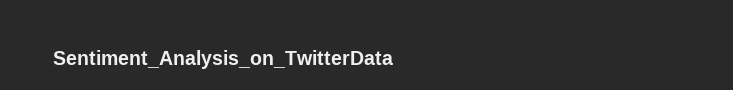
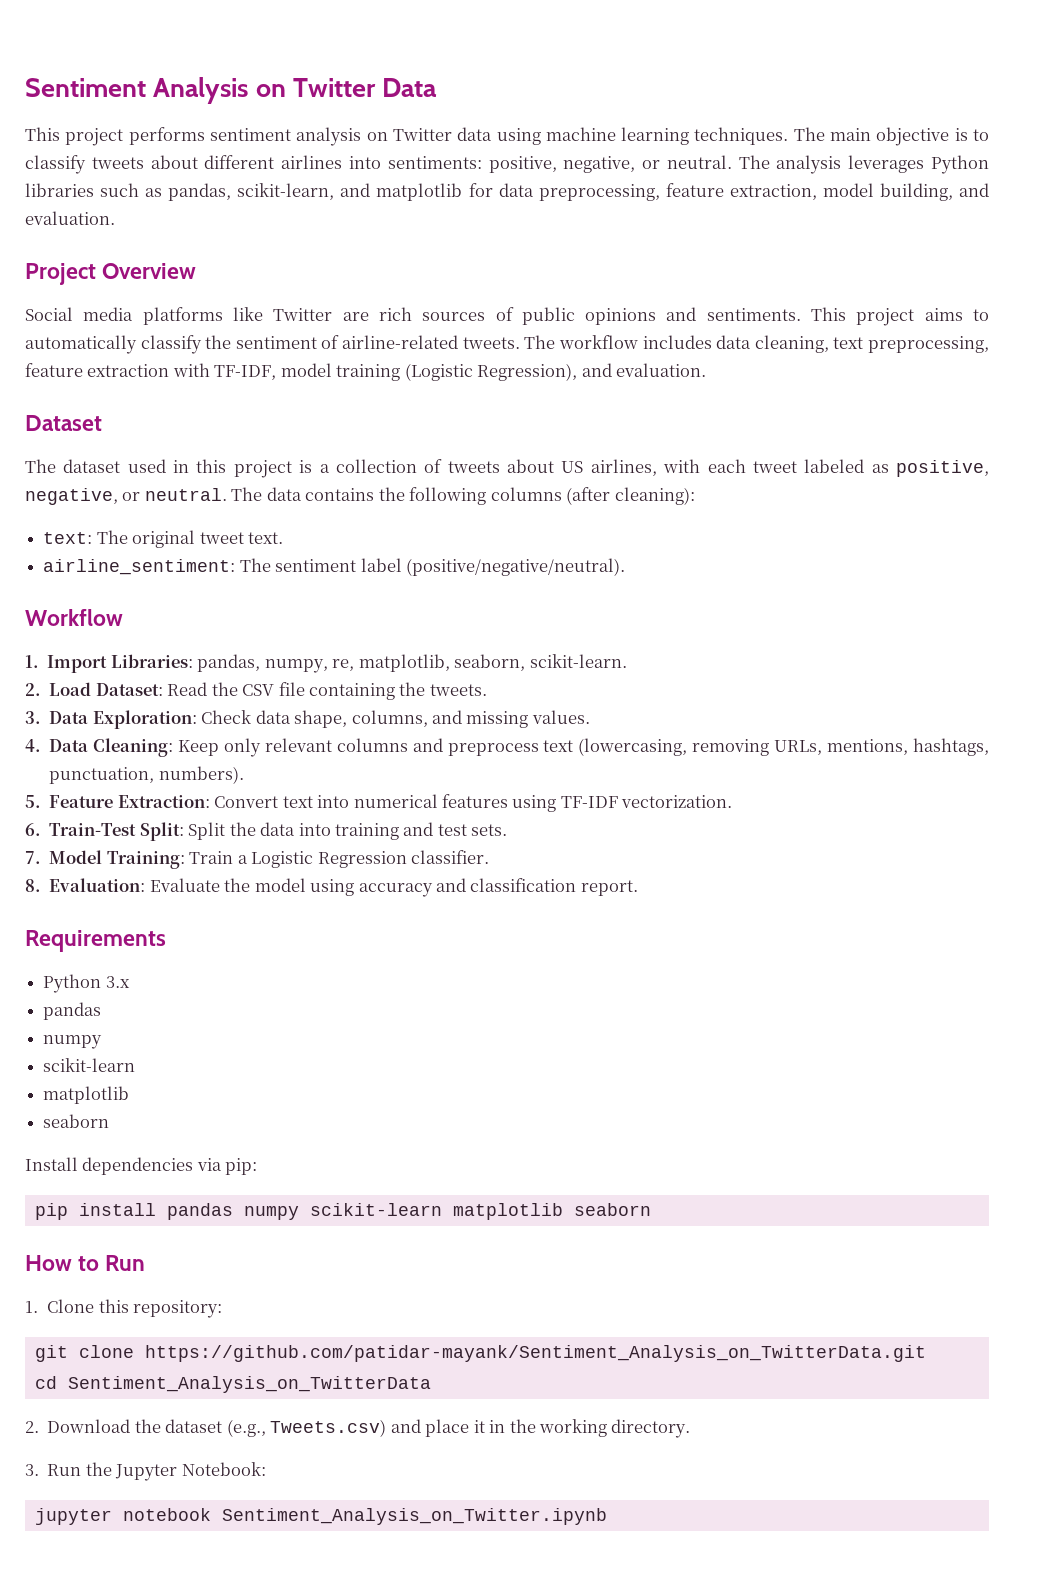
- Sentiment_Analysis_on_TwitterData
+ Sentiment Analysis on Twitter Data
+ This project performs sentiment analysis on Twitter data using machine learning techniques. The main objective is to classify tweets about different airlines into sentiments: positive, negative, or neutral. The analysis leverages Python libraries such as pandas, scikit-learn, and matplotlib for data preprocessing, feature extraction, model building, and evaluation.
+ Project Overview
+ Social media platforms like Twitter are rich sources of public opinions and sentiments. This project aims to automatically classify the sentiment of airline-related tweets. The workflow includes data cleaning, text preprocessing, feature extraction with TF-IDF, model training (Logistic Regression), and evaluation.
+ Dataset
+ The dataset used in this project is a collection of tweets about US airlines, with each tweet labeled as positive, negative, or neutral. The data contains the following columns (after cleaning):
+ text: The original tweet text.
+ airline_sentiment: The sentiment label (positive/negative/neutral).
+ Workflow
+ 1. Import Libraries: pandas, numpy, re, matplotlib, seaborn, scikit-learn.
+ 2. Load Dataset: Read the CSV file containing the tweets.
+ 3. Data Exploration: Check data shape, columns, and missing values.
+ 4. Data Cleaning: Keep only relevant columns and preprocess text (lowercasing, removing URLs, mentions, hashtags, punctuation, numbers).
+ 5. Feature Extraction: Convert text into numerical features using TF-IDF vectorization.
+ 6. Train-Test Split: Split the data into training and test sets.
+ 7. Model Training: Train a Logistic Regression classifier.
+ 8. Evaluation: Evaluate the model using accuracy and classification report.
+ Requirements
+ Python 3.x
+ pandas
+ numpy
+ scikit-learn
+ matplotlib
+ seaborn
+ Install dependencies via pip:
+ pip install pandas numpy scikit-learn matplotlib seaborn
+ How to Run
+ 1. Clone this repository:
+ git clone https://github.com/patidar-mayank/Sentiment_Analysis_on_TwitterData.git
+ cd Sentiment_Analysis_on_TwitterData
+ 2. Download the dataset (e.g., Tweets.csv) and place it in the working directory.
+ 3. Run the Jupyter Notebook:
+ jupyter notebook Sentiment_Analysis_on_Twitter.ipynb

